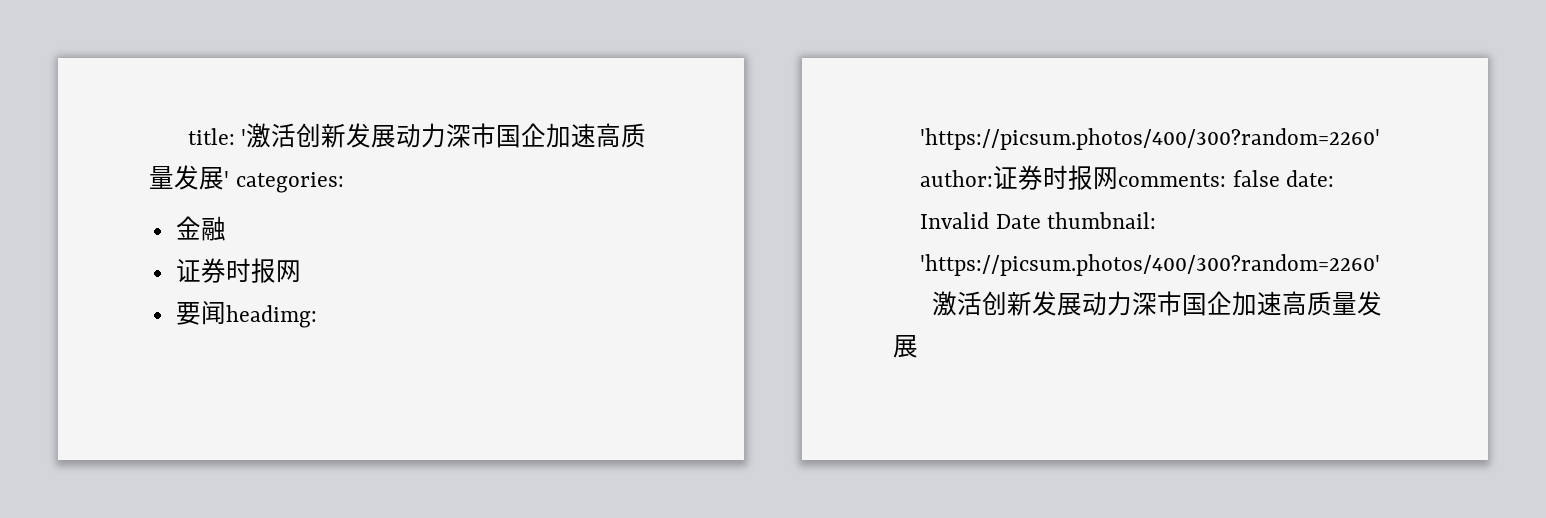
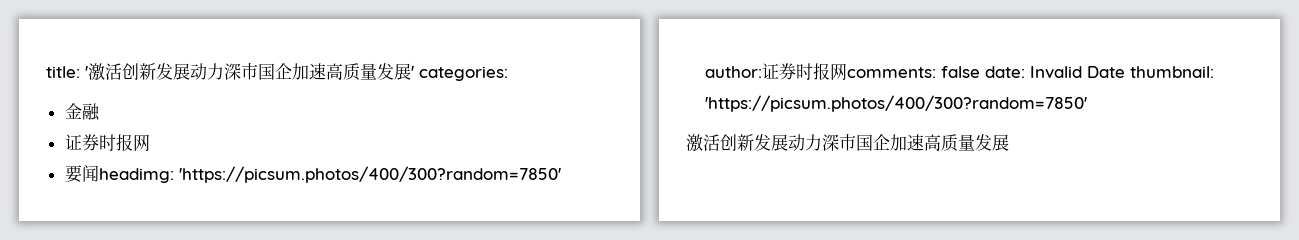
- 要闻headimg: 'https://picsum.photos/400/300?random=2260' author:证券时报网comments: false date: Invalid Date thumbnail: 'https://picsum.photos/400/300?random=2260'
+ 要闻headimg: 'https://picsum.photos/400/300?random=7850' author:证券时报网comments: false date: Invalid Date thumbnail: 'https://picsum.photos/400/300?random=7850'

